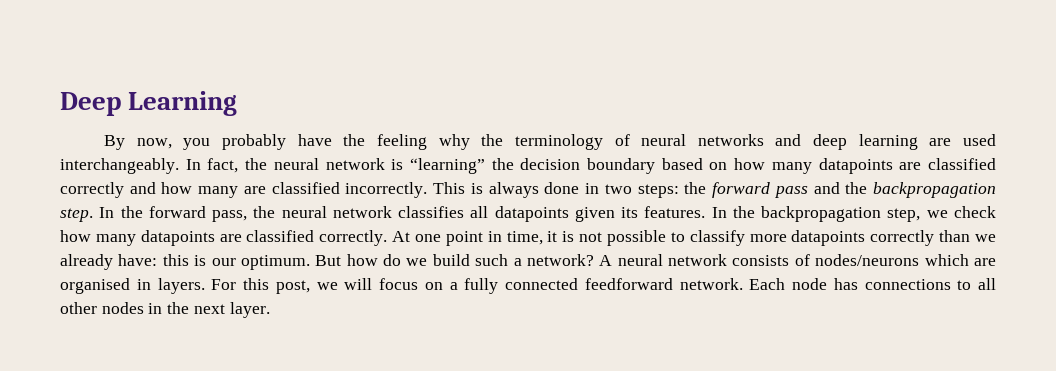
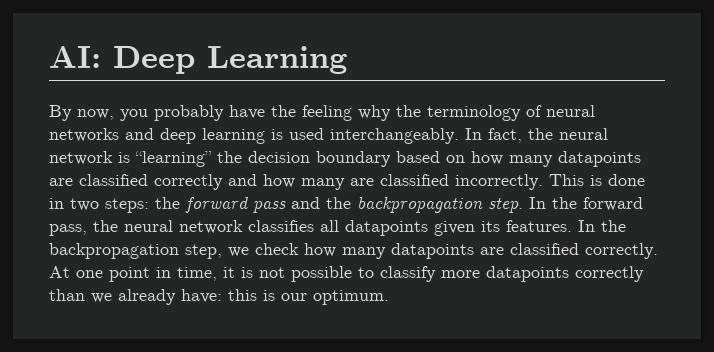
- Deep Learning
+ AI: Deep Learning
- By now, you probably have the feeling why the terminology of neural networks and deep learning are used interchangeably.
+ By now, you probably have the feeling why the terminology of neural networks and deep learning is used interchangeably.
- This is always done in two steps: the forward pass and the backpropagation step.
+ This is done in two steps: the forward pass and the backpropagation step.
- But how do we build such a network? A neural network consists of nodes/neurons which are organised in layers. For this post, we will focus on a fully connected feedforward network. Each node has connections to all other nodes in the next layer.

